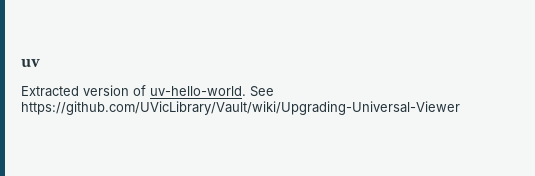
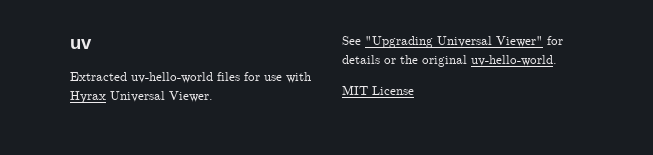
- Extracted version of uv-hello-world. See https://github.com/UVicLibrary/Vault/wiki/Upgrading-Universal-Viewer
+ Extracted uv-hello-world files for use with Hyrax Universal Viewer.
+ See "Upgrading Universal Viewer" for details or the original uv-hello-world.
+ MIT License

